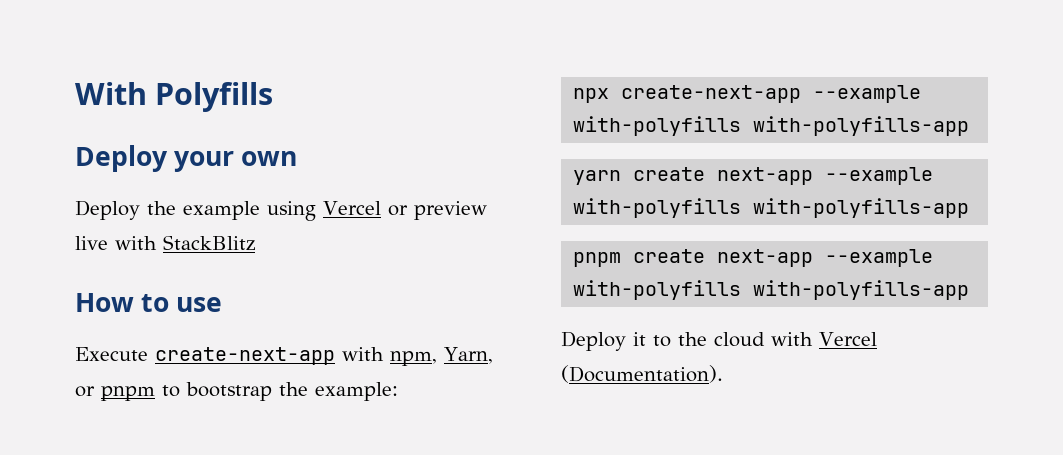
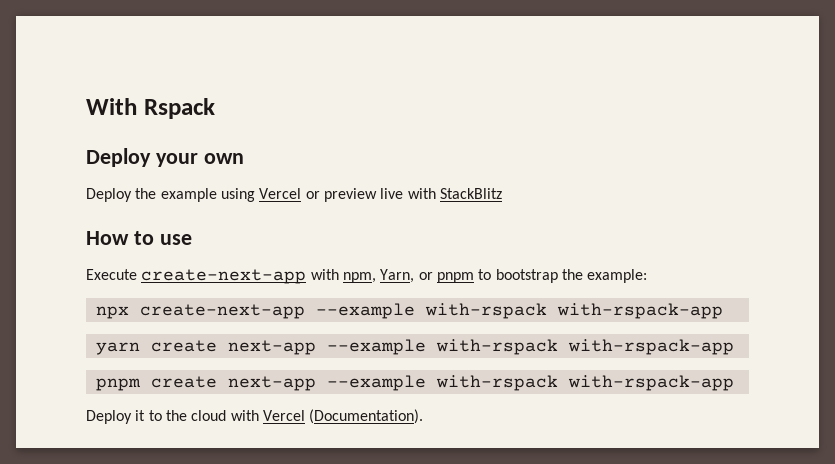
- With Polyfills
+ With Rspack
- npx create-next-app --example with-polyfills with-polyfills-app
+ npx create-next-app --example with-rspack with-rspack-app
- yarn create next-app --example with-polyfills with-polyfills-app
+ yarn create next-app --example with-rspack with-rspack-app
- pnpm create next-app --example with-polyfills with-polyfills-app
+ pnpm create next-app --example with-rspack with-rspack-app

